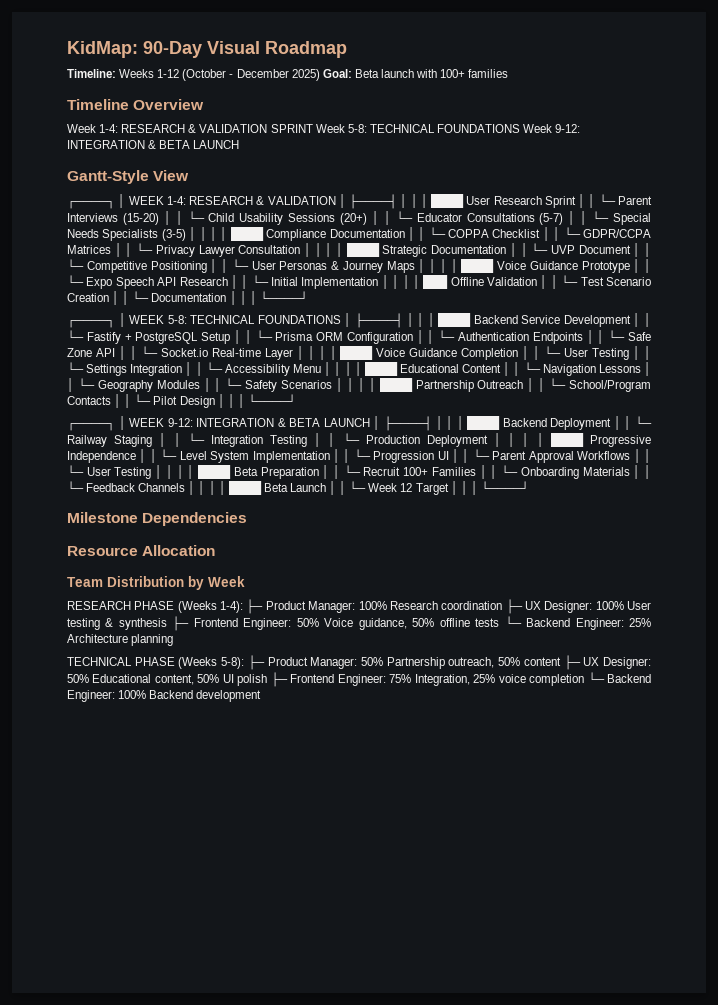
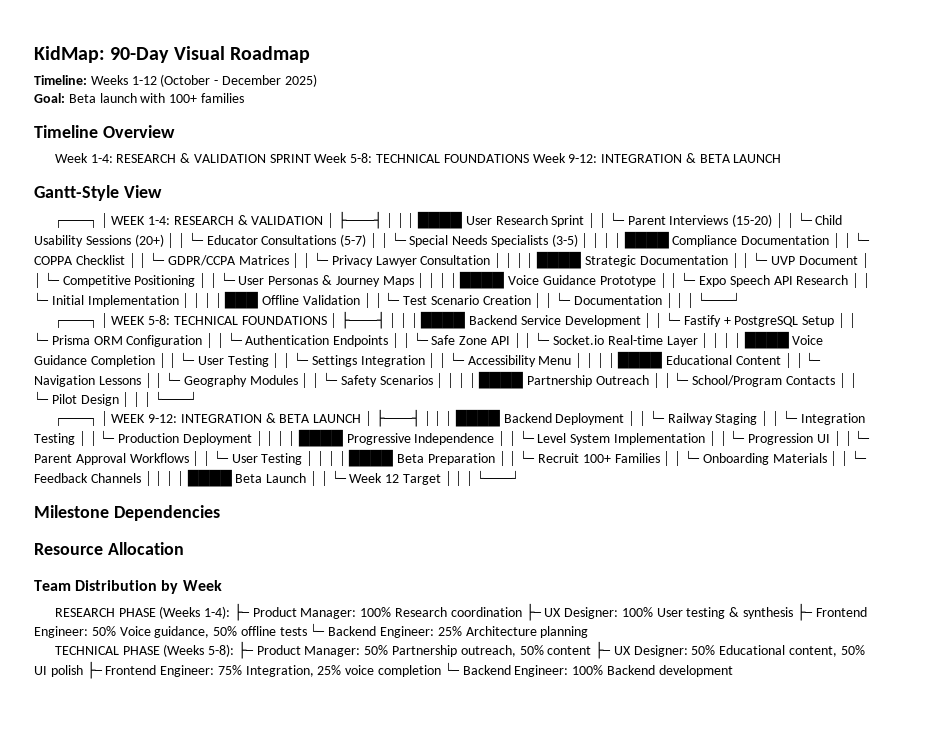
- Timeline: Weeks 1-12 (October - December 2025) Goal: Beta launch with 100+ families
+ Timeline: Weeks 1-12 (October - December 2025)
+ Goal: Beta launch with 100+ families

